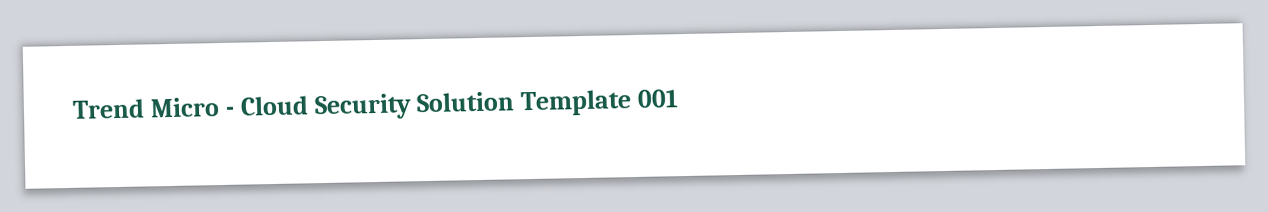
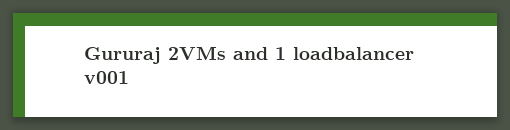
- Trend Micro - Cloud Security Solution Template 001
+ Gururaj 2VMs and 1 loadbalancer v001

